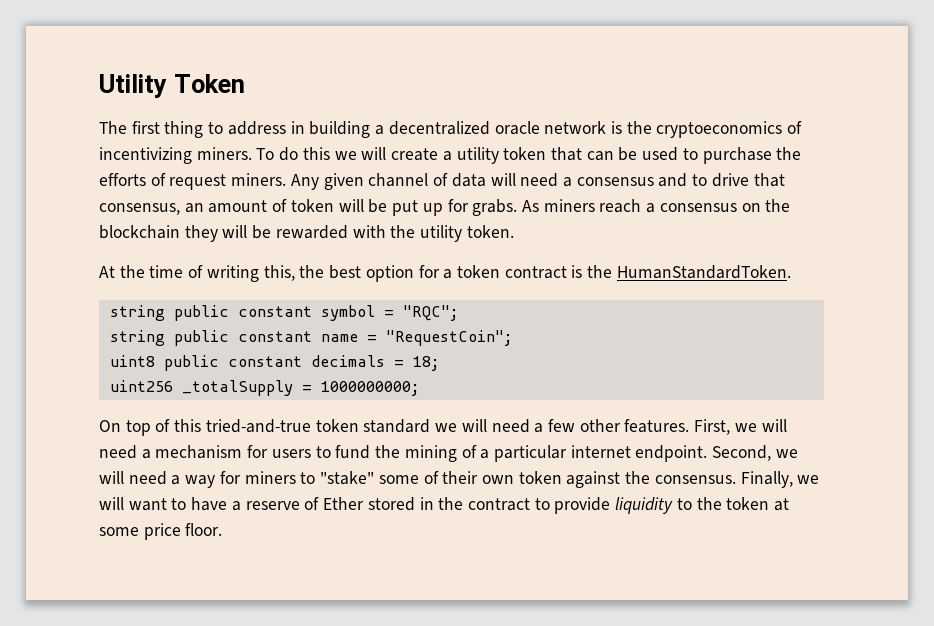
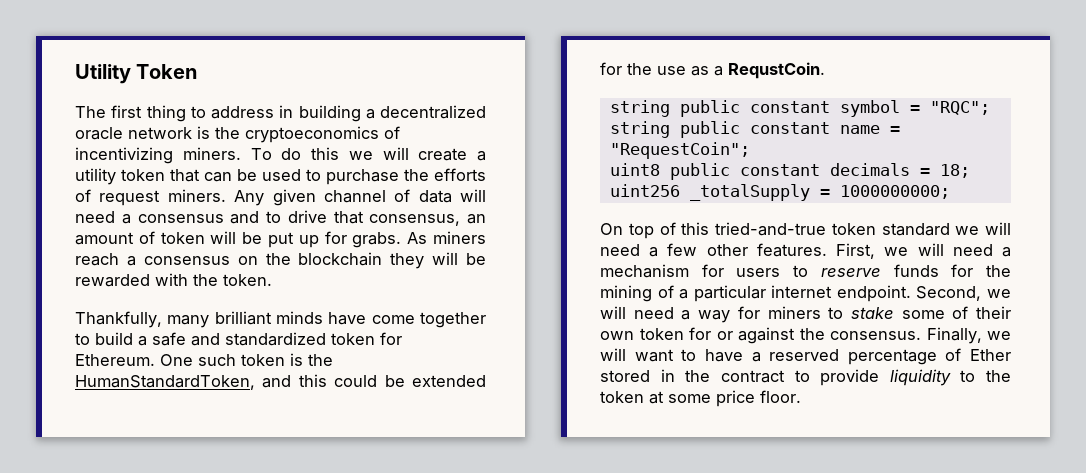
- As miners reach a consensus on the blockchain they will be rewarded with the utility token.
+ As miners reach a consensus on the blockchain they will be rewarded with the token.
- At the time of writing this, the best option for a token contract is the HumanStandardToken.
+ Thankfully, many brilliant minds have come together to build a safe and standardized token for Ethereum. One such token is the HumanStandardToken, and this could be extended for the use as a RequstCoin.
- First, we will need a mechanism for users to fund the mining of a particular internet endpoint.
+ First, we will need a mechanism for users to reserve funds for the mining of a particular internet endpoint.
- Second, we will need a way for miners to "stake" some of their own token against the consensus.
+ Second, we will need a way for miners to stake some of their own token for or against the consensus.
- Finally, we will want to have a reserve of Ether stored in the contract to provide liquidity to the token at some price floor.
+ Finally, we will want to have a reserved percentage of Ether stored in the contract to provide liquidity to the token at some price floor.

